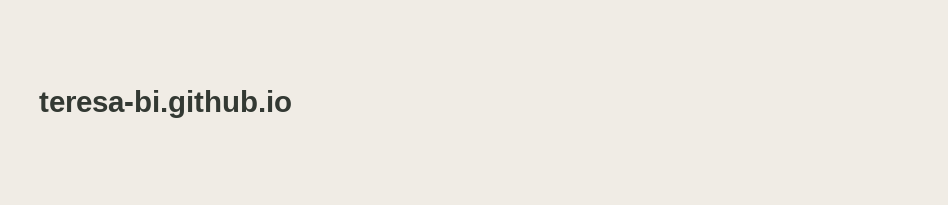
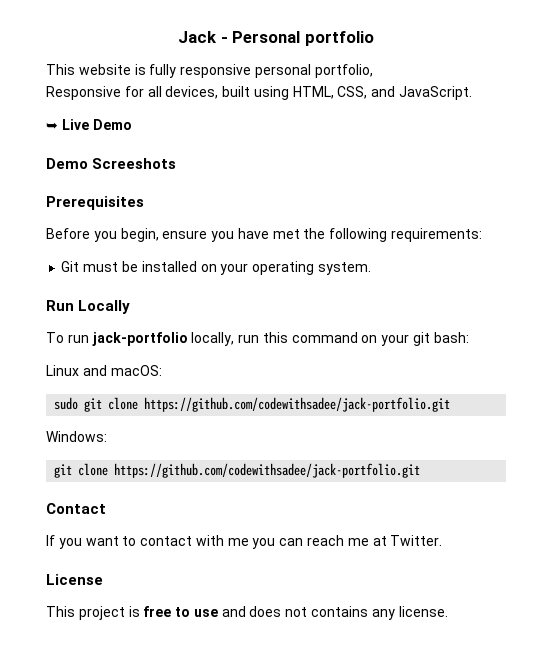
- teresa-bi.github.io
+ Jack - Personal portfolio
+ This website is fully responsive personal portfolio,
+ Responsive for all devices, built using HTML, CSS, and JavaScript.
+ ➥ Live Demo
+ Demo Screeshots
+ Prerequisites
+ Before you begin, ensure you have met the following requirements:
+ Git must be installed on your operating system.
+ Run Locally
+ To run jack-portfolio locally, run this command on your git bash:
+ Linux and macOS:
+ sudo git clone https://github.com/codewithsadee/jack-portfolio.git
+ Windows:
+ git clone https://github.com/codewithsadee/jack-portfolio.git
+ Contact
+ If you want to contact with me you can reach me at Twitter.
+ License
+ This project is free to use and does not contains any license.

